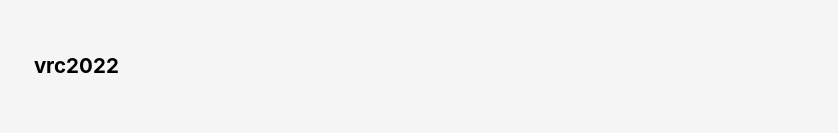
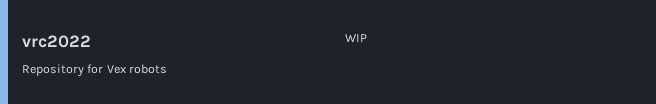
+ Repository for Vex robots
+ WIP

